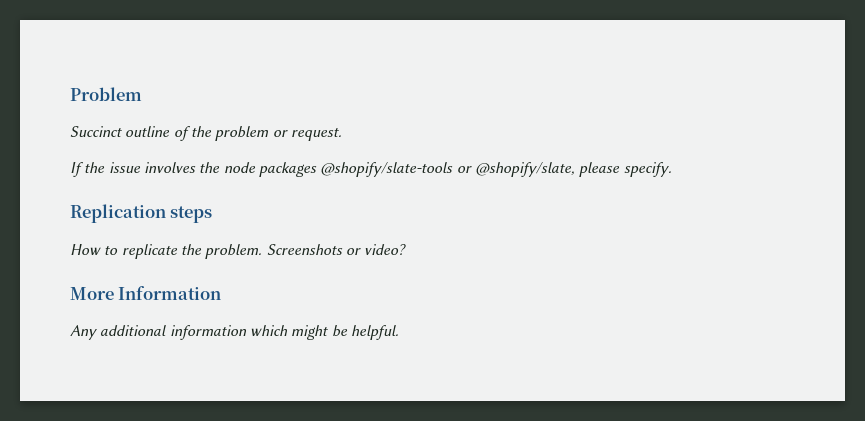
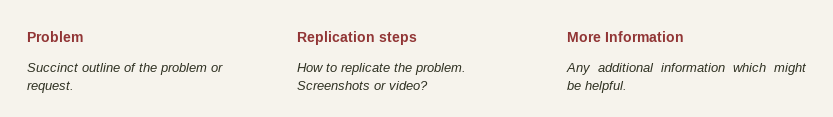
- If the issue involves the node packages @shopify/slate-tools or @shopify/slate, please specify.

